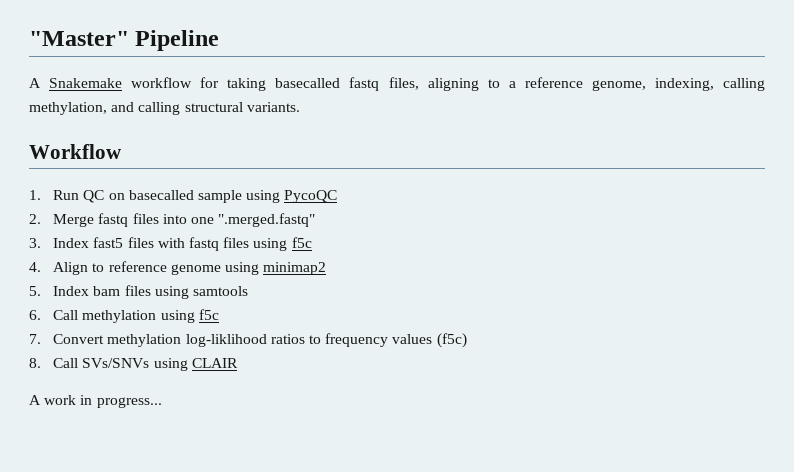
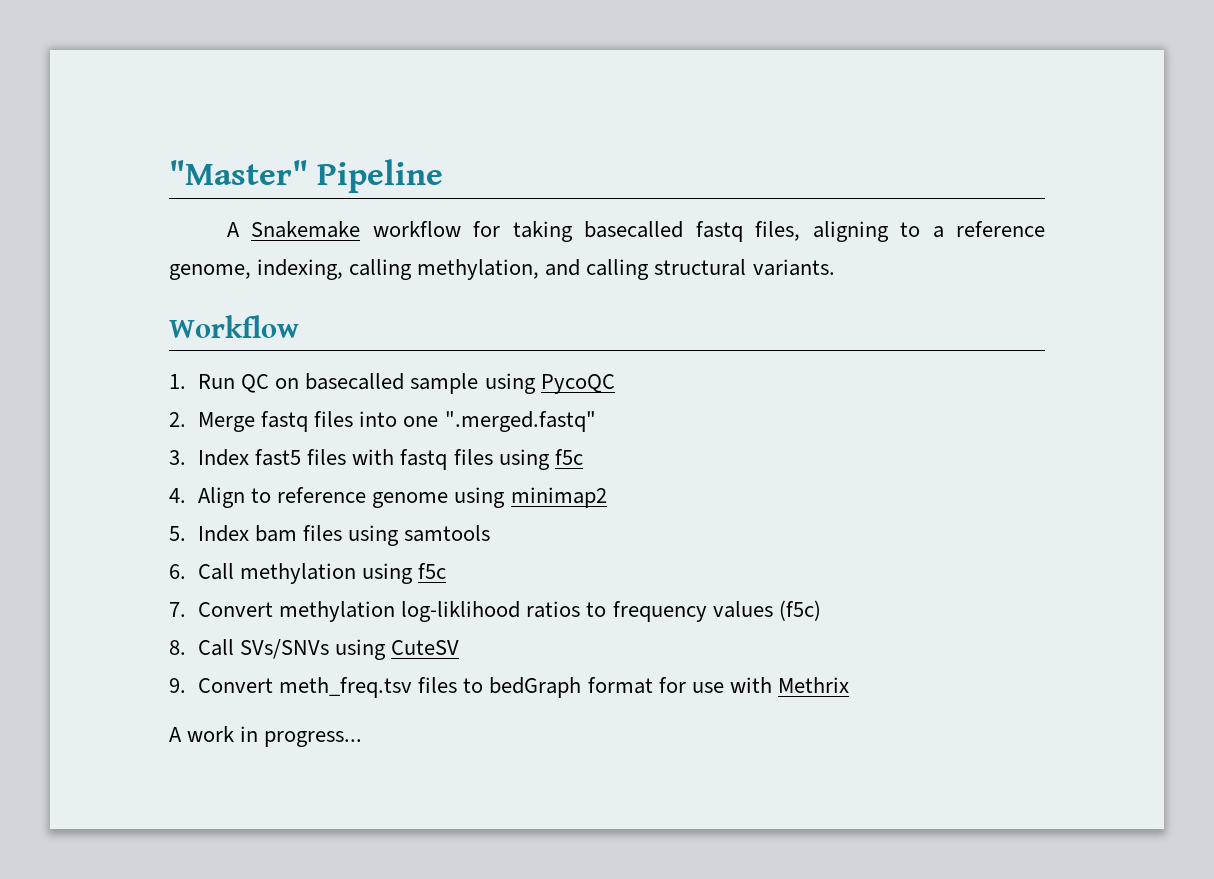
- 8. Call SVs/SNVs using CLAIR
+ 8. Call SVs/SNVs using CuteSV
+ 9. Convert meth_freq.tsv files to bedGraph format for use with Methrix

